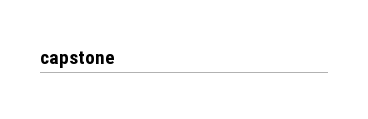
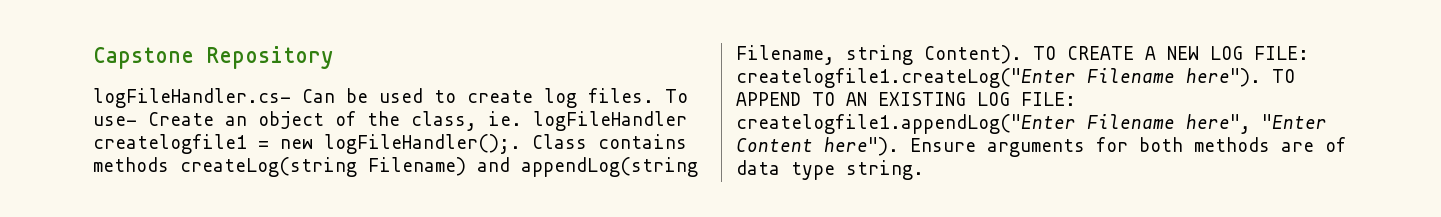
- capstone
+ Capstone Repository
+ logFileHandler.cs- Can be used to create log files. To use- Create an object of the class, ie. logFileHandler createlogfile1 = new logFileHandler();. Class contains methods createLog(string Filename) and appendLog(string Filename, string Content). TO CREATE A NEW LOG FILE: createlogfile1.createLog("Enter Filename here"). TO APPEND TO AN EXISTING LOG FILE: createlogfile1.appendLog("Enter Filename here", "Enter Content here"). Ensure arguments for both methods are of data type string.

